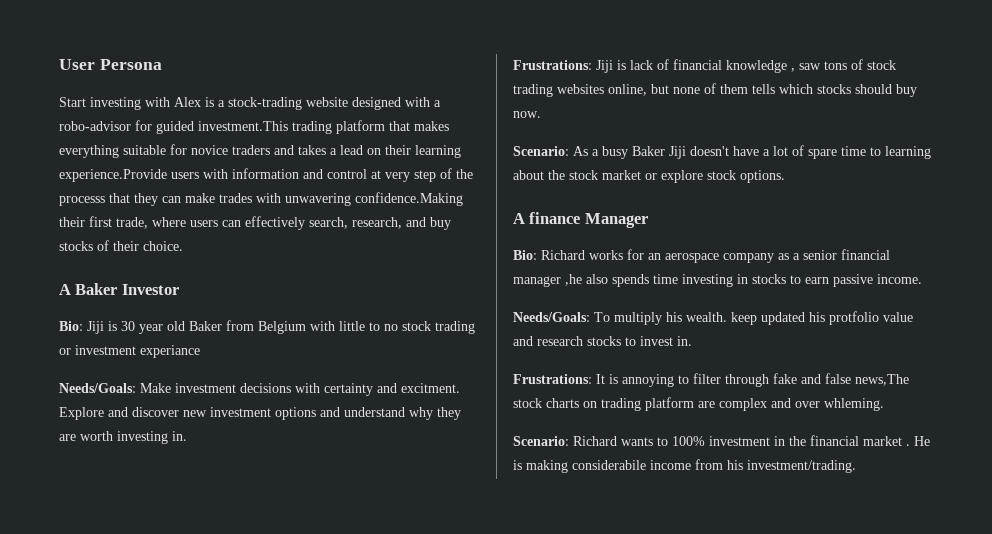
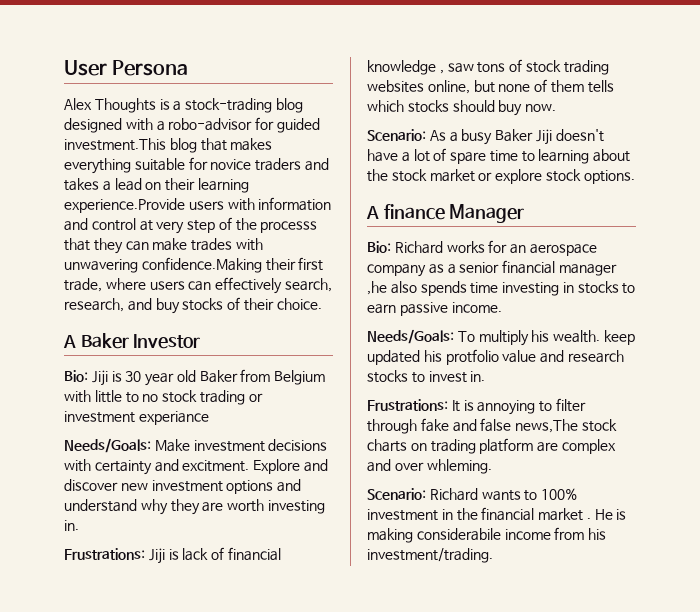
- Start investing with Alex is a stock-trading website designed with a robo-advisor for guided investment.This trading platform that makes everything suitable for novice traders and takes a lead on their learning experience.Provide users with information and control at very step of the processs that they can make trades with unwavering confidence.Making their first trade, where users can effectively search, research, and buy stocks of their choice.
+ Alex Thoughts is a stock-trading blog designed with a robo-advisor for guided investment.This blog that makes everything suitable for novice traders and takes a lead on their learning experience.Provide users with information and control at very step of the processs that they can make trades with unwavering confidence.Making their first trade, where users can effectively search, research, and buy stocks of their choice.

